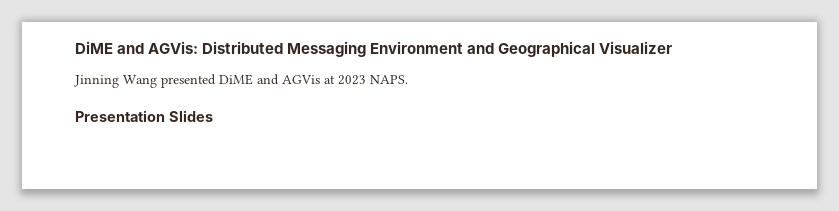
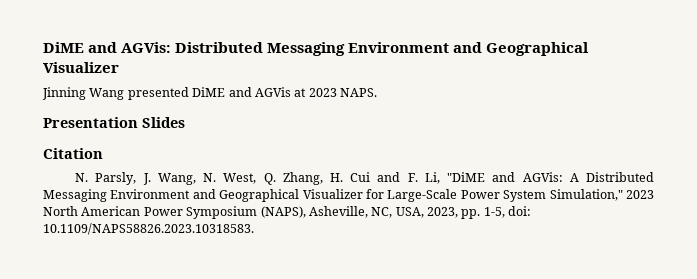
+ Citation
+ N. Parsly, J. Wang, N. West, Q. Zhang, H. Cui and F. Li, "DiME and AGVis: A Distributed Messaging Environment and Geographical Visualizer for Large-Scale Power System Simulation," 2023 North American Power Symposium (NAPS), Asheville, NC, USA, 2023, pp. 1-5, doi: 10.1109/NAPS58826.2023.10318583.

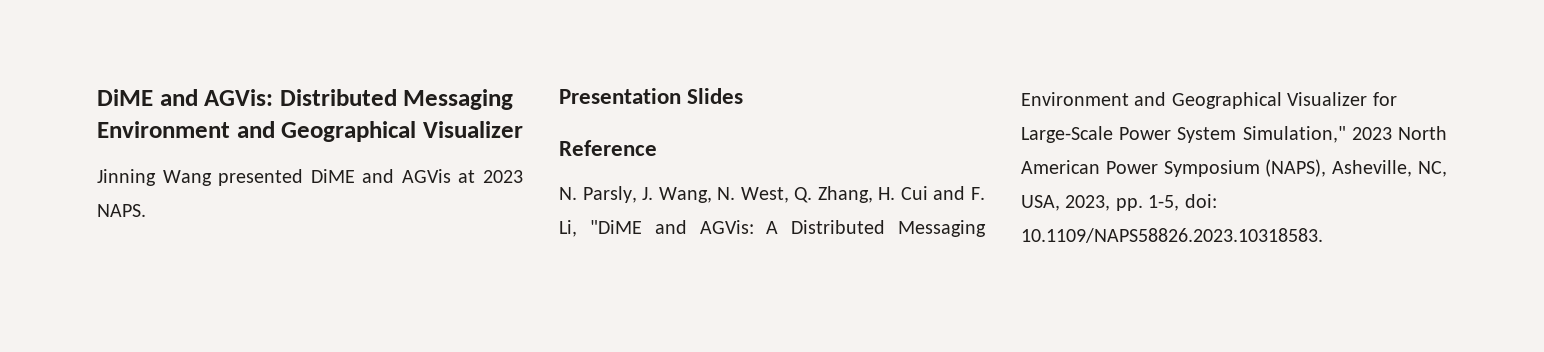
- Citation
+ Reference

